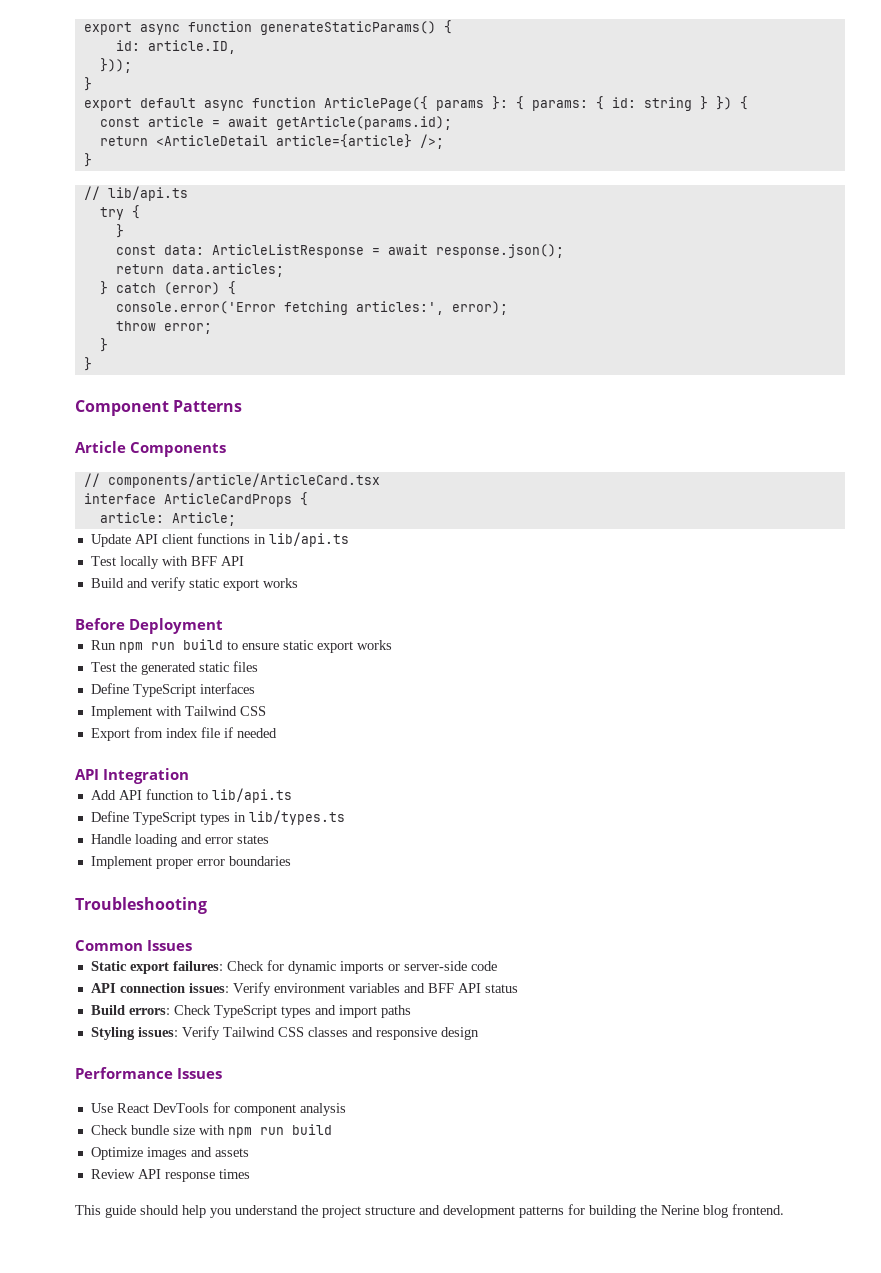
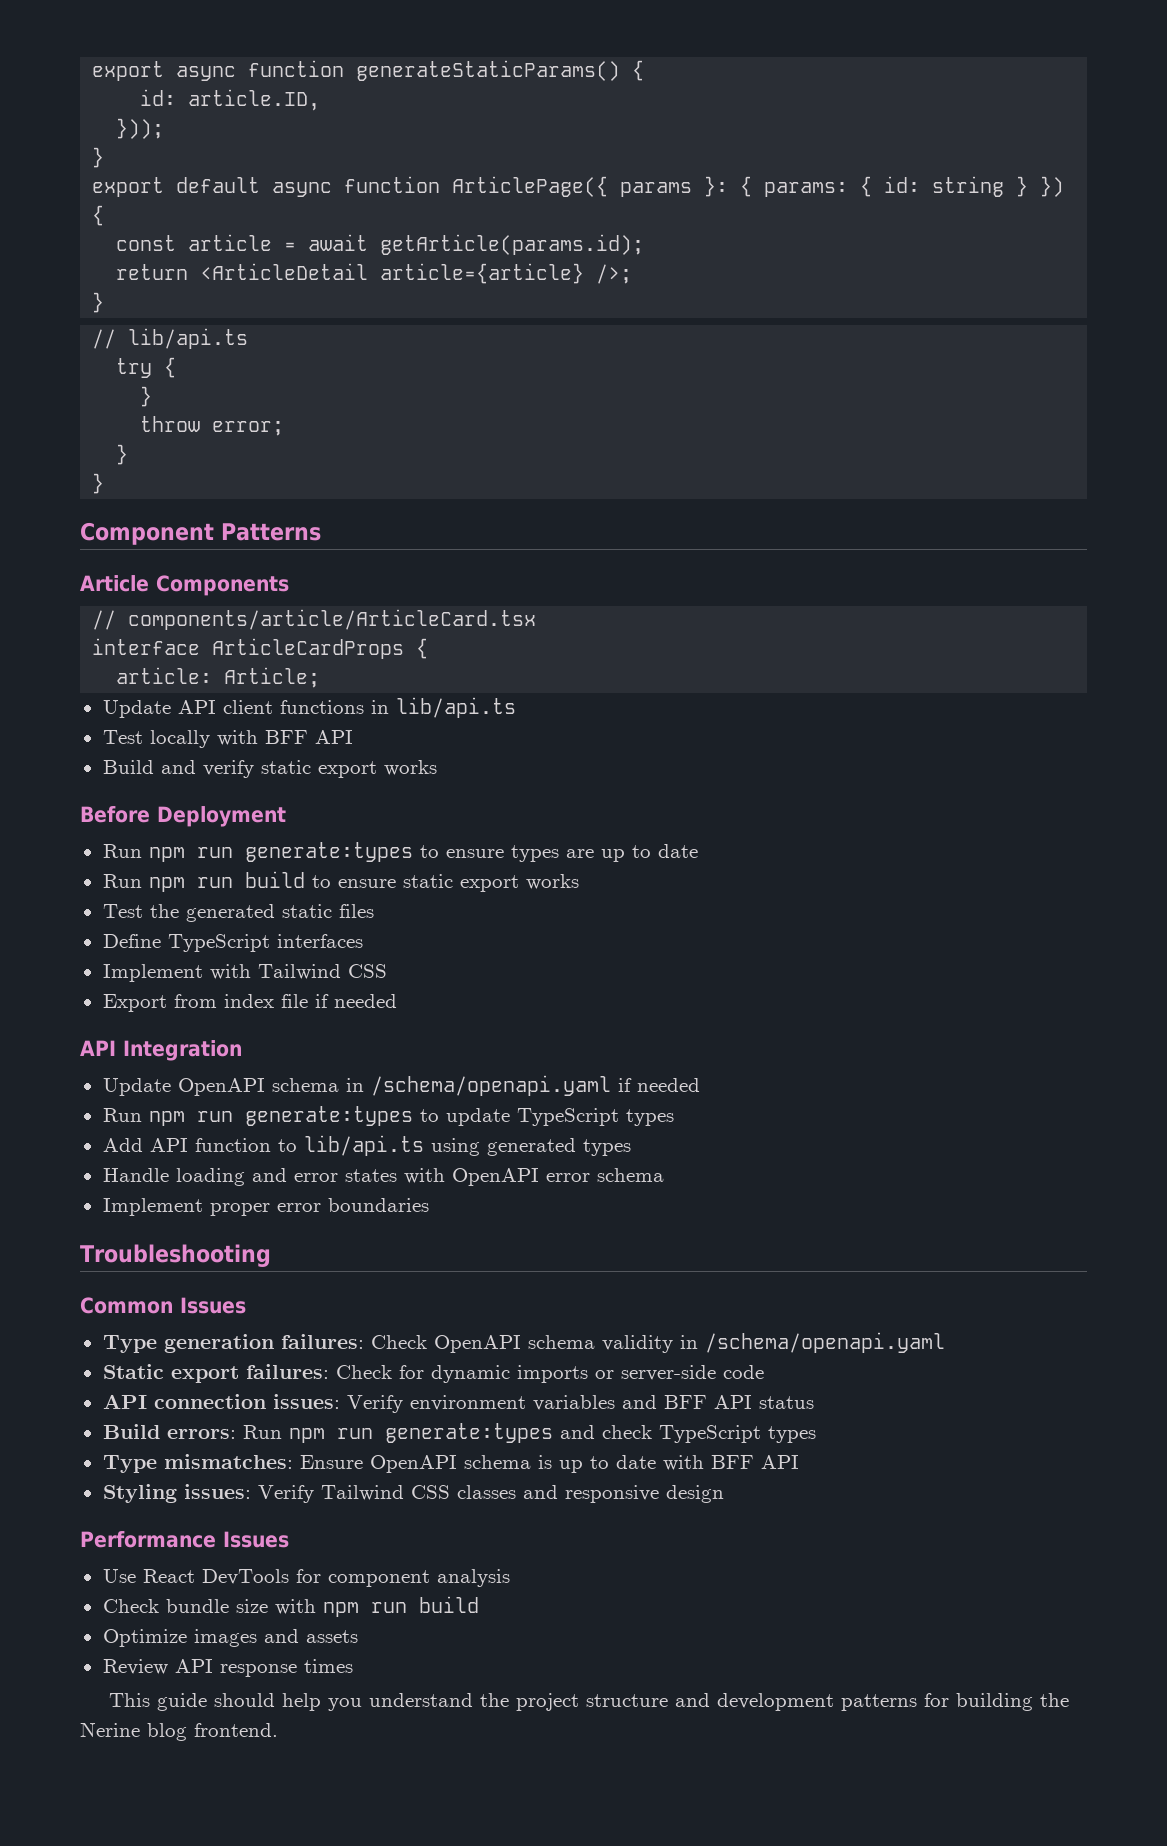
- const data: ArticleListResponse = await response.json();
- return data.articles;
- } catch (error) {
- console.error('Error fetching articles:', error);
+ Run npm run generate:types to ensure types are up to date
+ Update OpenAPI schema in /schema/openapi.yaml if needed
+ Run npm run generate:types to update TypeScript types
- Add API function to lib/api.ts
- Define TypeScript types in lib/types.ts
+ Add API function to lib/api.ts using generated types
- Handle loading and error states
+ Handle loading and error states with OpenAPI error schema
+ Type generation failures: Check OpenAPI schema validity in /schema/openapi.yaml
- Build errors: Check TypeScript types and import paths
+ Build errors: Run npm run generate:types and check TypeScript types
+ Type mismatches: Ensure OpenAPI schema is up to date with BFF API

